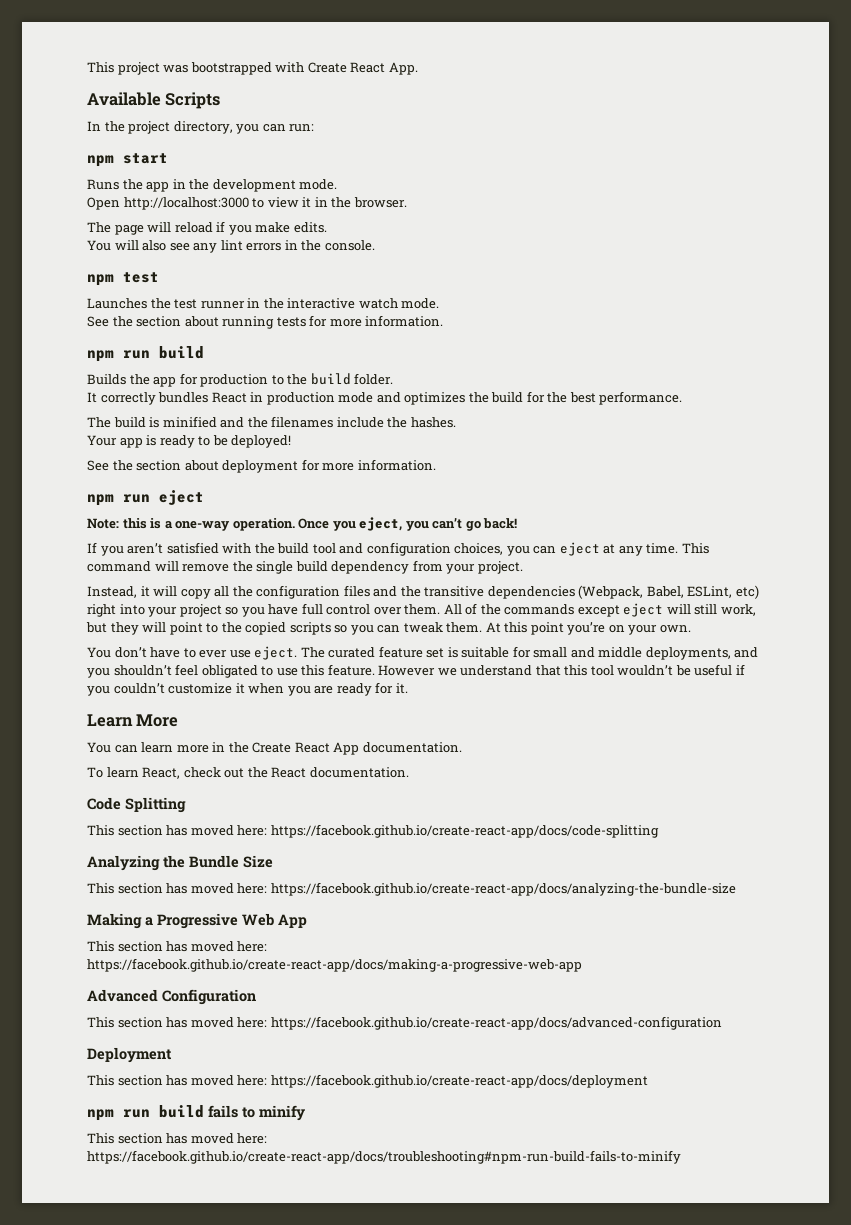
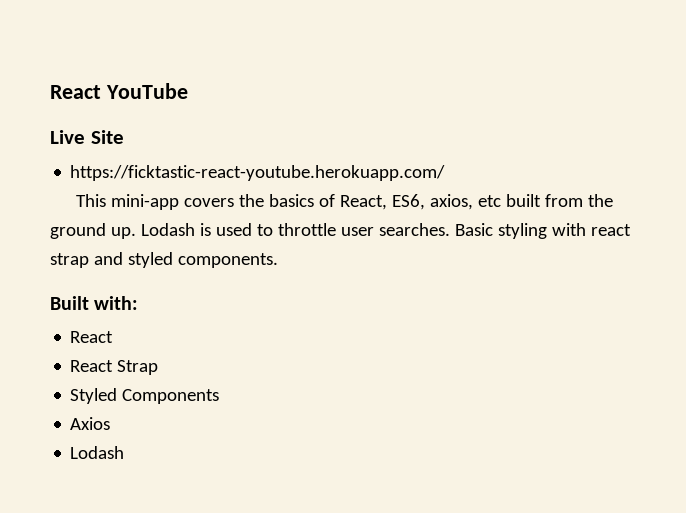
- This project was bootstrapped with Create React App.
- Available Scripts
- In the project directory, you can run:
- npm start
- Runs the app in the development mode.
- Open http://localhost:3000 to view it in the browser.
- The page will reload if you make edits.
- You will also see any lint errors in the console.
- npm test
- Launches the test runner in the interactive watch mode.
- See the section about running tests for more information.
- npm run build
- Builds the app for production to the build folder.
- It correctly bundles React in production mode and optimizes the build for the best performance.
- The build is minified and the filenames include the hashes.
- Your app is ready to be deployed!
- See the section about deployment for more information.
- npm run eject
- Note: this is a one-way operation. Once you eject, you can’t go back!
- If you aren’t satisfied with the build tool and configuration choices, you can eject at any time. This command will remove the single build dependency from your project.
- Instead, it will copy all the configuration files and the transitive dependencies (Webpack, Babel, ESLint, etc) right into your project so you have full control over them. All of the commands except eject will still work, but they will point to the copied scripts so you can tweak them. At this point you’re on your own.
- You don’t have to ever use eject. The curated feature set is suitable for small and middle deployments, and you shouldn’t feel obligated to use this feature. However we understand that this tool wouldn’t be useful if you couldn’t customize it when you are ready for it.
- Learn More
- You can learn more in the Create React App documentation.
- To learn React, check out the React documentation.
- Code Splitting
- This section has moved here: https://facebook.github.io/create-react-app/docs/code-splitting
- Analyzing the Bundle Size
- This section has moved here: https://facebook.github.io/create-react-app/docs/analyzing-the-bundle-size
- Making a Progressive Web App
- This section has moved here: https://facebook.github.io/create-react-app/docs/making-a-progressive-web-app
- Advanced Configuration
- This section has moved here: https://facebook.github.io/create-react-app/docs/advanced-configuration
- Deployment
- This section has moved here: https://facebook.github.io/create-react-app/docs/deployment
- npm run build fails to minify
- This section has moved here: https://facebook.github.io/create-react-app/docs/troubleshooting#npm-run-build-fails-to-minify
+ React YouTube
+ Live Site
+ https://ficktastic-react-youtube.herokuapp.com/
+ This mini-app covers the basics of React, ES6, axios, etc built from the ground up. Lodash is used to throttle user searches. Basic styling with react strap and styled components.
+ Built with:
+ React
+ React Strap
+ Styled Components
+ Axios
+ Lodash

